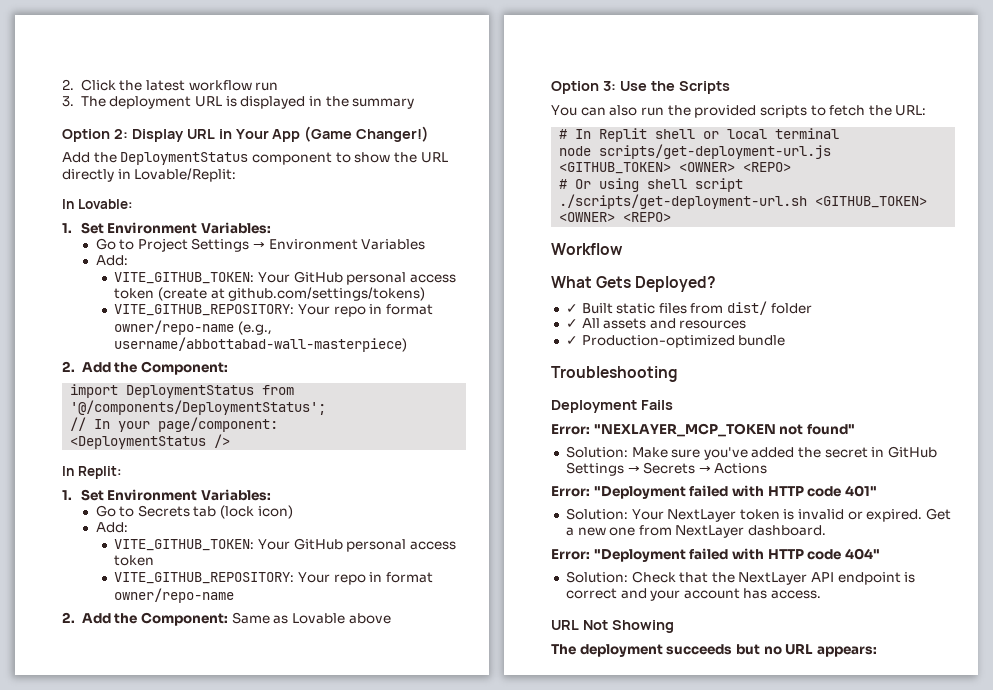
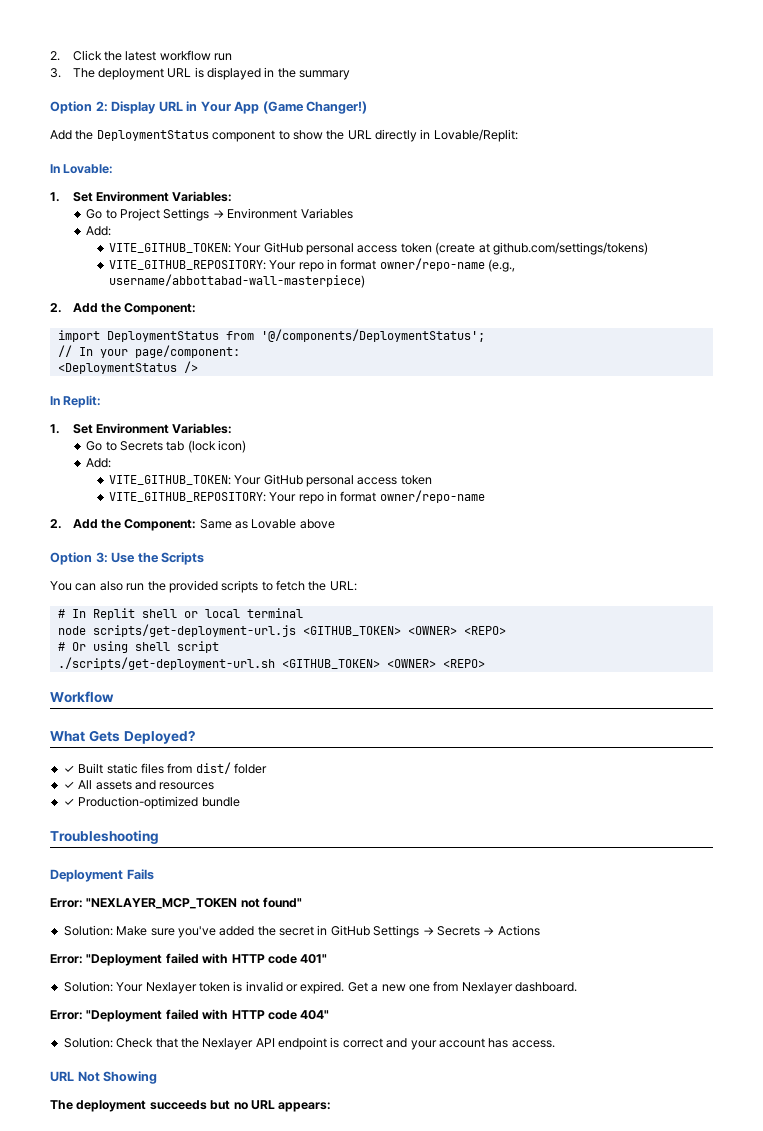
- Solution: Your NextLayer token is invalid or expired.
+ Solution: Your Nexlayer token is invalid or expired.
- Get a new one from NextLayer dashboard.
+ Get a new one from Nexlayer dashboard.
- Solution: Check that the NextLayer API endpoint is correct and your account has access.
+ Solution: Check that the Nexlayer API endpoint is correct and your account has access.

